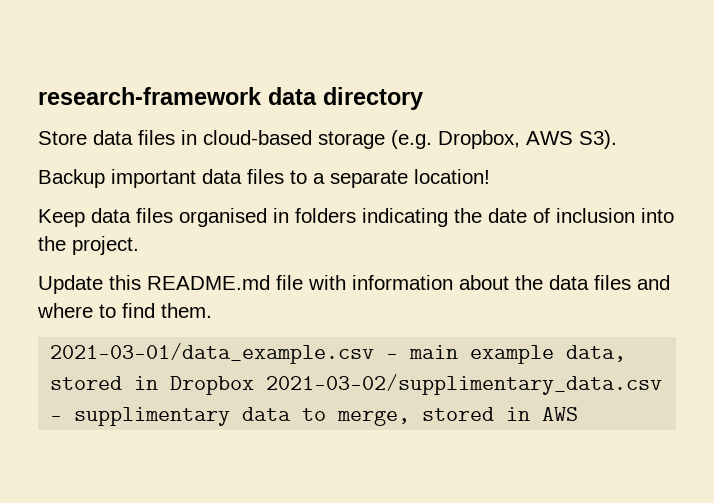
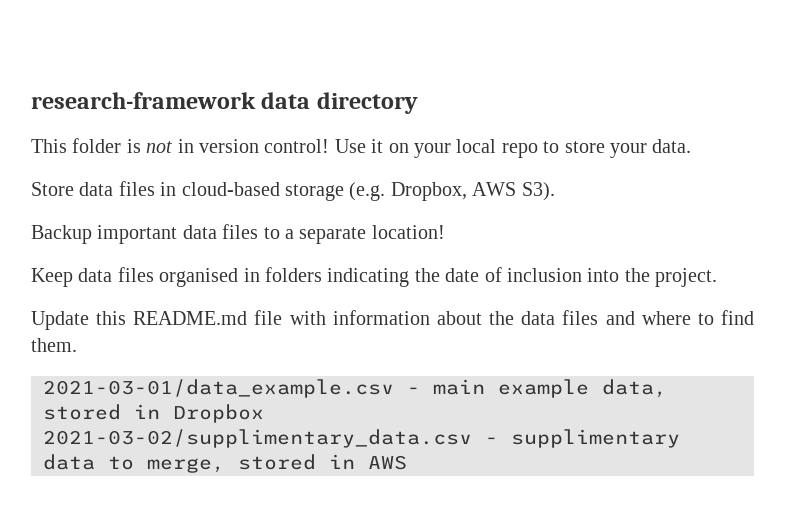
+ This folder is not in version control! Use it on your local repo to store your data.
- 2021-03-01/data_example.csv - main example data, stored in Dropbox 2021-03-02/supplimentary_data.csv - supplimentary data to merge, stored in AWS
+ 2021-03-01/data_example.csv - main example data, stored in Dropbox
+ 2021-03-02/supplimentary_data.csv - supplimentary data to merge, stored in AWS

